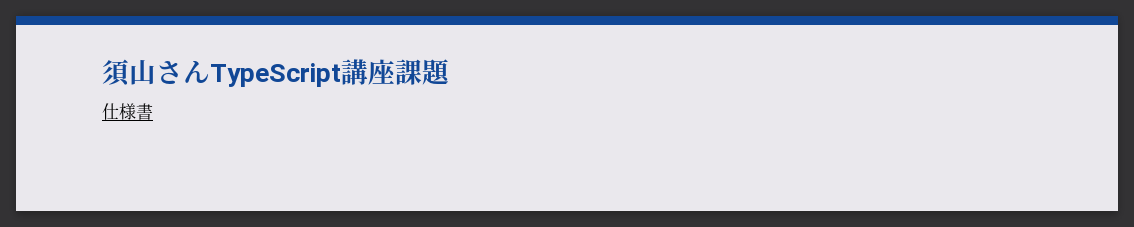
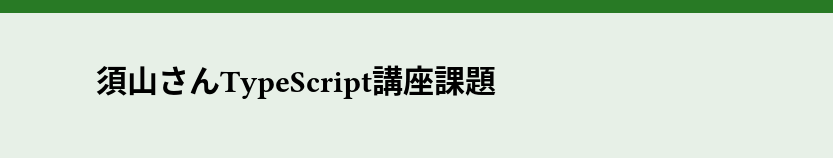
- 仕様書

